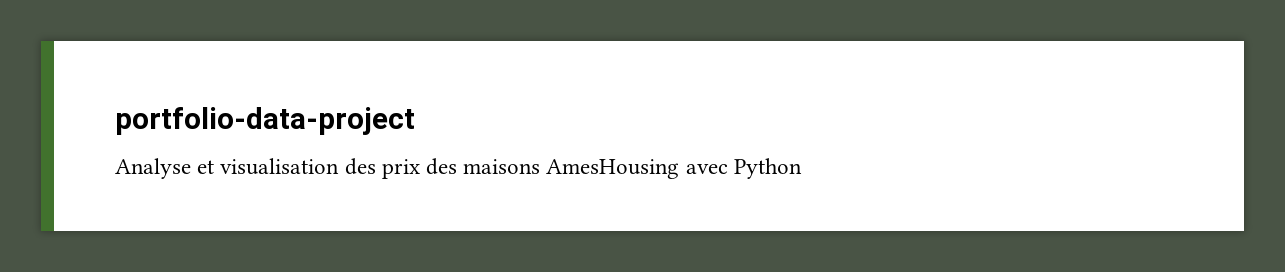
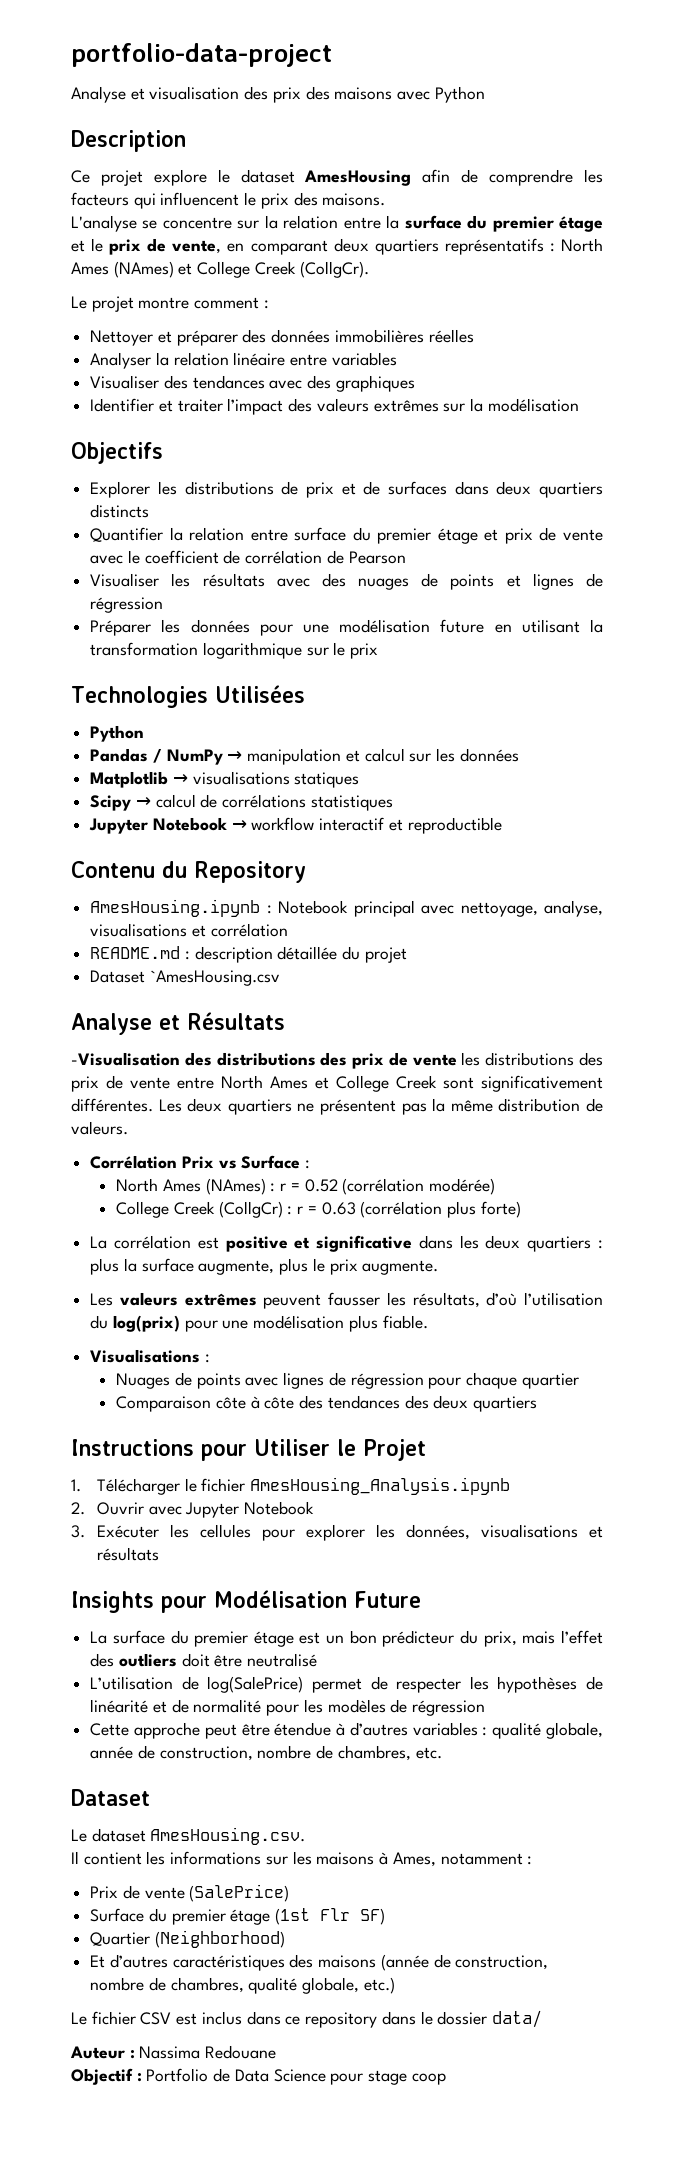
- Analyse et visualisation des prix des maisons AmesHousing avec Python
+ Analyse et visualisation des prix des maisons avec Python
+ Description
+ Ce projet explore le dataset AmesHousing afin de comprendre les facteurs qui influencent le prix des maisons.
+ L'analyse se concentre sur la relation entre la surface du premier étage et le prix de vente, en comparant deux quartiers représentatifs : North Ames (NAmes) et College Creek (CollgCr).
+ Le projet montre comment :
+ Nettoyer et préparer des données immobilières réelles
+ Analyser la relation linéaire entre variables
+ Visualiser des tendances avec des graphiques
+ Identifier et traiter l’impact des valeurs extrêmes sur la modélisation
+ Objectifs
+ Explorer les distributions de prix et de surfaces dans deux quartiers distincts
+ Quantifier la relation entre surface du premier étage et prix de vente avec le coefficient de corrélation de Pearson
+ Visualiser les résultats avec des nuages de points et lignes de régression
+ Préparer les données pour une modélisation future en utilisant la transformation logarithmique sur le prix
+ Technologies Utilisées
+ Python
+ Pandas / NumPy → manipulation et calcul sur les données
+ Matplotlib → visualisations statiques
+ Scipy → calcul de corrélations statistiques
+ Jupyter Notebook → workflow interactif et reproductible
+ Contenu du Repository
+ AmesHousing.ipynb : Notebook principal avec nettoyage, analyse, visualisations et corrélation
+ README.md : description détaillée du projet
+ Dataset `AmesHousing.csv
+ Analyse et Résultats
+ -Visualisation des distributions des prix de vente les distributions des prix de vente entre North Ames et College Creek sont significativement différentes. Les deux quartiers ne présentent pas la même distribution de valeurs.
+ Corrélation Prix vs Surface :
+ North Ames (NAmes) : r = 0.52 (corrélation modérée)
+ College Creek (CollgCr) : r = 0.63 (corrélation plus forte)
+ La corrélation est positive et significative dans les deux quartiers : plus la surface augmente, plus le prix augmente.
+ Les valeurs extrêmes peuvent fausser les résultats, d’où l’utilisation du log(prix) pour une modélisation plus fiable.
+ Visualisations :
+ Nuages de points avec lignes de régression pour chaque quartier
+ Comparaison côte à côte des tendances des deux quartiers
+ Instructions pour Utiliser le Projet
+ 1. Télécharger le fichier AmesHousing_Analysis.ipynb
+ 2. Ouvrir avec Jupyter Notebook
+ 3. Exécuter les cellules pour explorer les données, visualisations et résultats
+ Insights pour Modélisation Future
+ La surface du premier étage est un bon prédicteur du prix, mais l’effet des outliers doit être neutralisé
+ L’utilisation de log(SalePrice) permet de respecter les hypothèses de linéarité et de normalité pour les modèles de régression
+ Cette approche peut être étendue à d’autres variables : qualité globale, année de construction, nombre de chambres, etc.
+ Dataset
+ Le dataset AmesHousing.csv.
+ Il contient les informations sur les maisons à Ames, notamment :
+ Prix de vente (SalePrice)
+ Surface du premier étage (1st Flr SF)
+ Quartier (Neighborhood)
+ Et d’autres caractéristiques des maisons (année de construction, nombre de chambres, qualité globale, etc.)
+ Le fichier CSV est inclus dans ce repository dans le dossier data/
+ Auteur : Nassima Redouane
+ Objectif : Portfolio de Data Science pour stage coop

